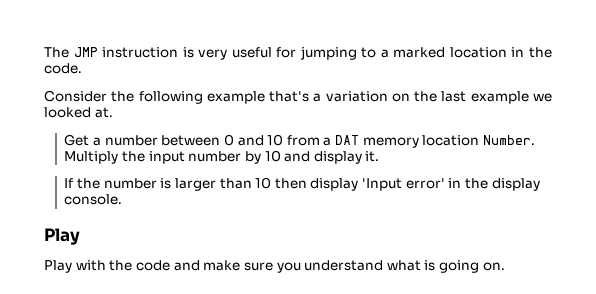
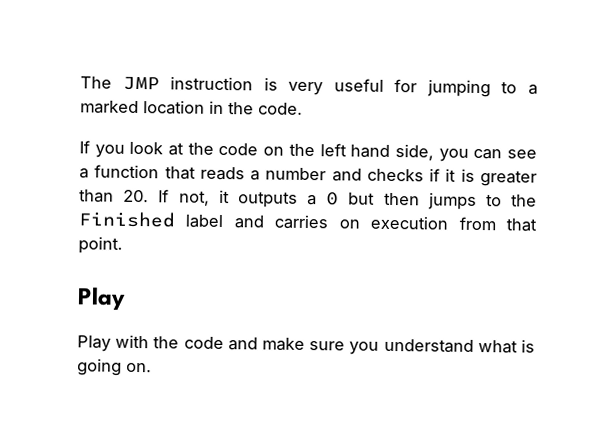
- Consider the following example that's a variation on the last example we looked at.
- Get a number between 0 and 10 from a DAT memory location Number. Multiply the input number by 10 and display it.
- If the number is larger than 10 then display 'Input error' in the display console.
+ If you look at the code on the left hand side, you can see a function that reads a number and checks if it is greater than 20. If not, it outputs a 0 but then jumps to the Finished label and carries on execution from that point.

